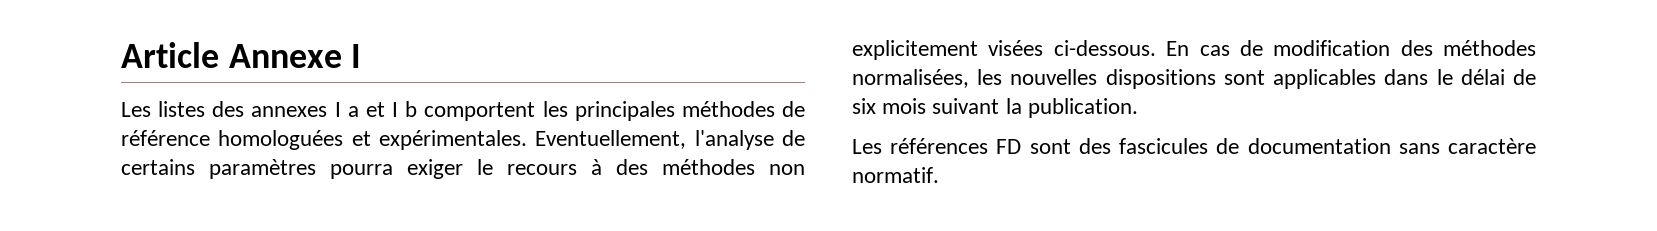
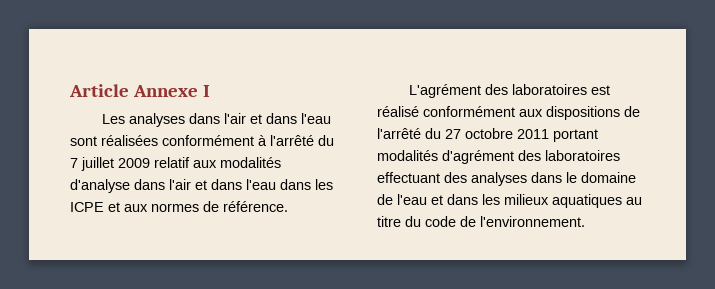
- Les listes des annexes I a et I b comportent les principales méthodes de référence homologuées et expérimentales. Eventuellement, l'analyse de certains paramètres pourra exiger le recours à des méthodes non explicitement visées ci-dessous. En cas de modification des méthodes normalisées, les nouvelles dispositions sont applicables dans le délai de six mois suivant la publication.
- Les références FD sont des fascicules de documentation sans caractère normatif.
+ Les analyses dans l'air et dans l'eau sont réalisées conformément à l'arrêté du 7 juillet 2009 relatif aux modalités d'analyse dans l'air et dans l'eau dans les ICPE et aux normes de référence.
+ L'agrément des laboratoires est réalisé conformément aux dispositions de l'arrêté du 27 octobre 2011 portant modalités d'agrément des laboratoires effectuant des analyses dans le domaine de l'eau et dans les milieux aquatiques au titre du code de l'environnement.

